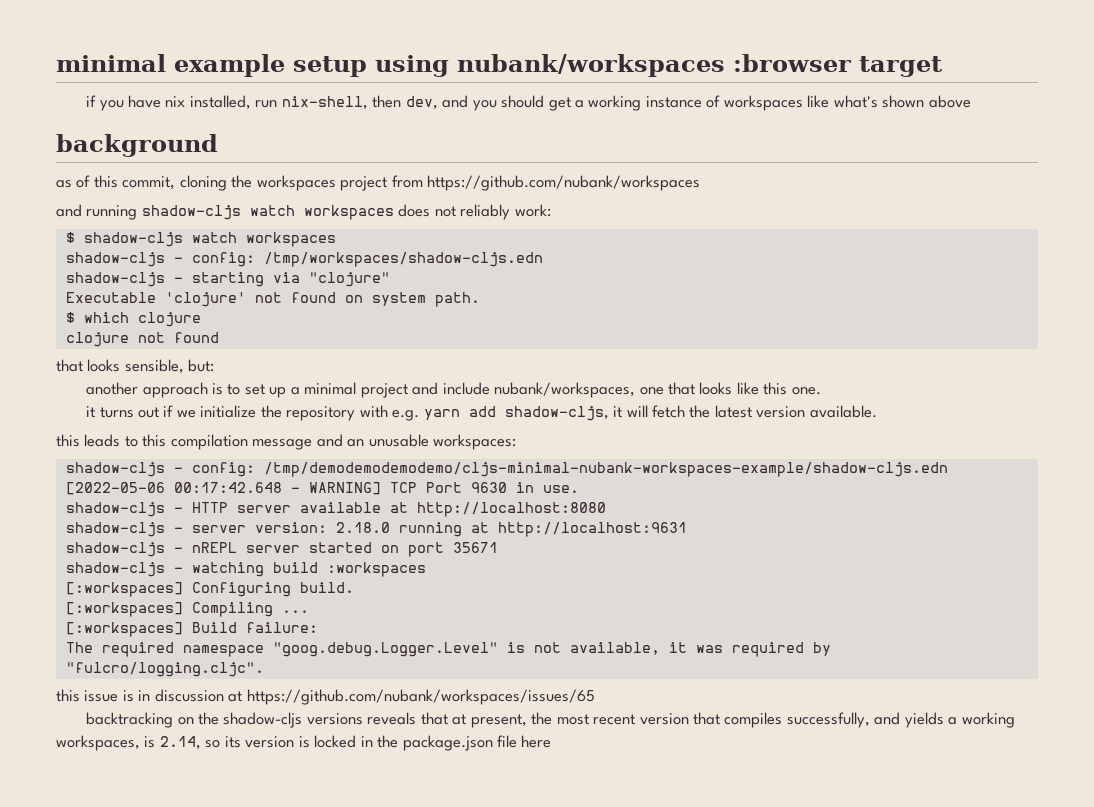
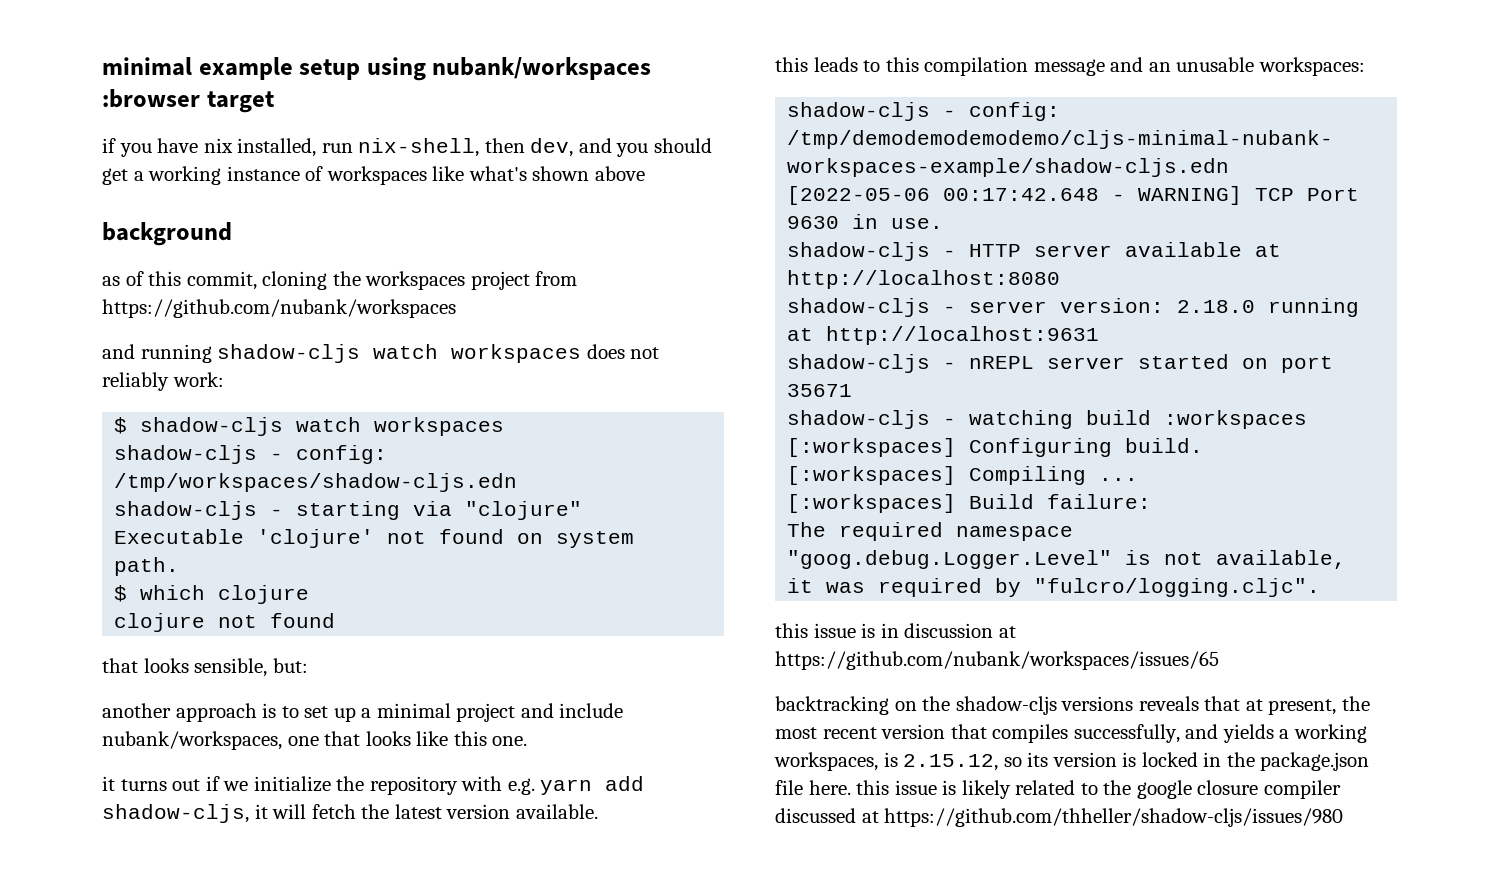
- backtracking on the shadow-cljs versions reveals that at present, the most recent version that compiles successfully, and yields a working workspaces, is 2.14, so its version is locked in the package.json file here
+ backtracking on the shadow-cljs versions reveals that at present, the most recent version that compiles successfully, and yields a working workspaces, is 2.15.12, so its version is locked in the package.json file here. this issue is likely related to the google closure compiler discussed at https://github.com/thheller/shadow-cljs/issues/980

